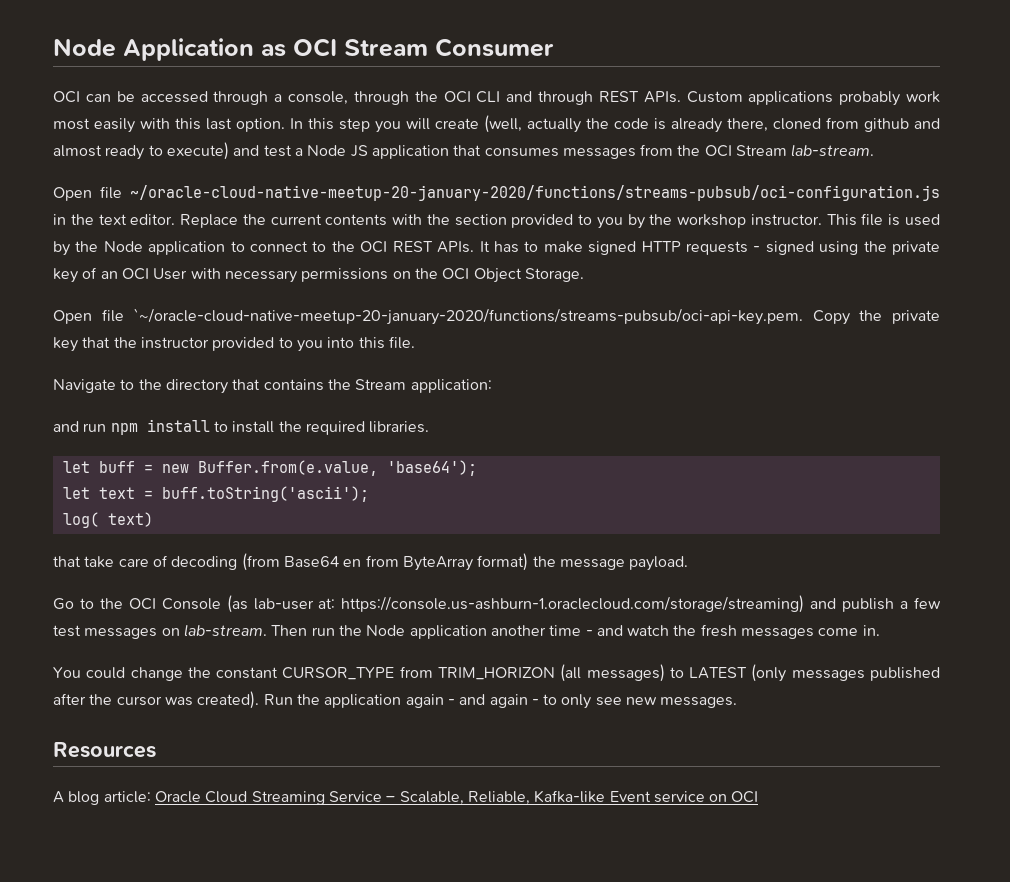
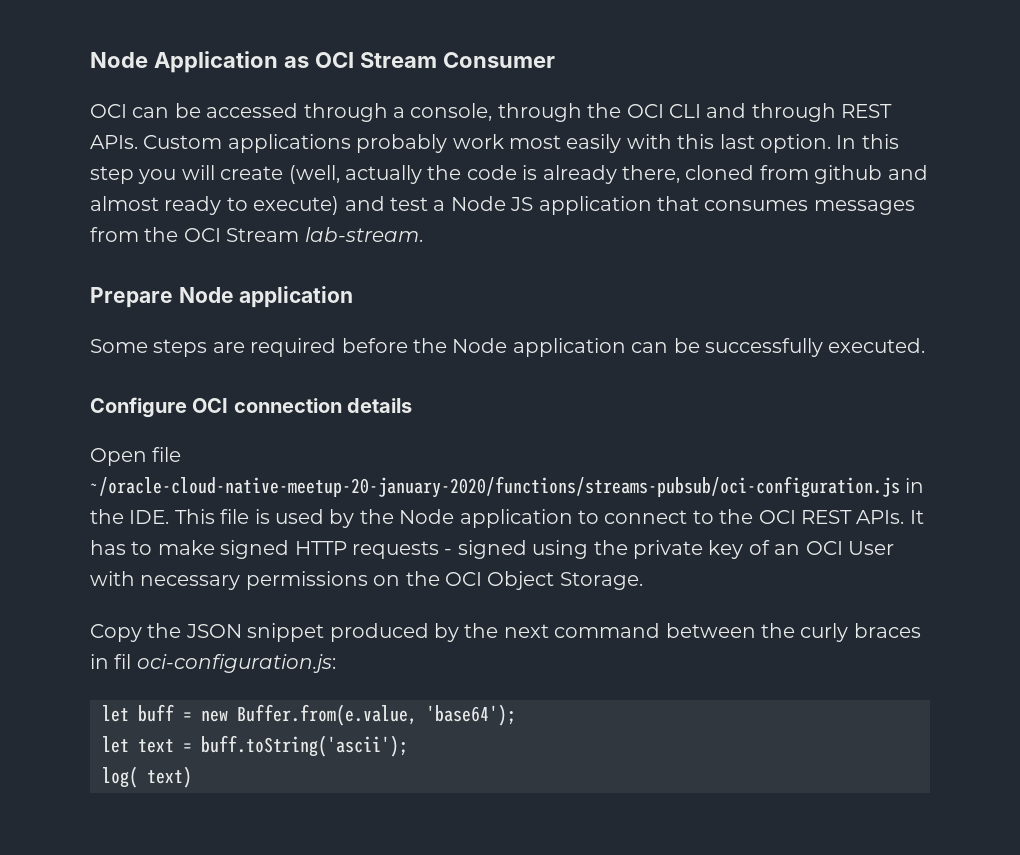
+ Prepare Node application
+ Some steps are required before the Node application can be successfully executed.
+ Configure OCI connection details
- Open file ~/oracle-cloud-native-meetup-20-january-2020/functions/streams-pubsub/oci-configuration.js in the text editor. Replace the current contents with the section provided to you by the workshop instructor. This file is used by the Node application to connect to the OCI REST APIs.
+ Open file ~/oracle-cloud-native-meetup-20-january-2020/functions/streams-pubsub/oci-configuration.js in the IDE. This file is used by the Node application to connect to the OCI REST APIs.
- Open file `~/oracle-cloud-native-meetup-20-january-2020/functions/streams-pubsub/oci-api-key.pem. Copy the private key that the instructor provided to you into this file.
- Navigate to the directory that contains the Stream application:
- and run npm install to install the required libraries.
+ Copy the JSON snippet produced by the next command between the curly braces in fil oci-configuration.js:
- that take care of decoding (from Base64 en from ByteArray format) the message payload.
- Go to the OCI Console (as lab-user at: https://console.us-ashburn-1.oraclecloud.com/storage/streaming) and publish a few test messages on lab-stream. Then run the Node application another time - and watch the fresh messages come in.
- You could change the constant CURSOR_TYPE from TRIM_HORIZON (all messages) to LATEST (only messages published after the cursor was created). Run the application again - and again - to only see new messages.
- Resources
- A blog article: Oracle Cloud Streaming Service – Scalable, Reliable, Kafka-like Event service on OCI

